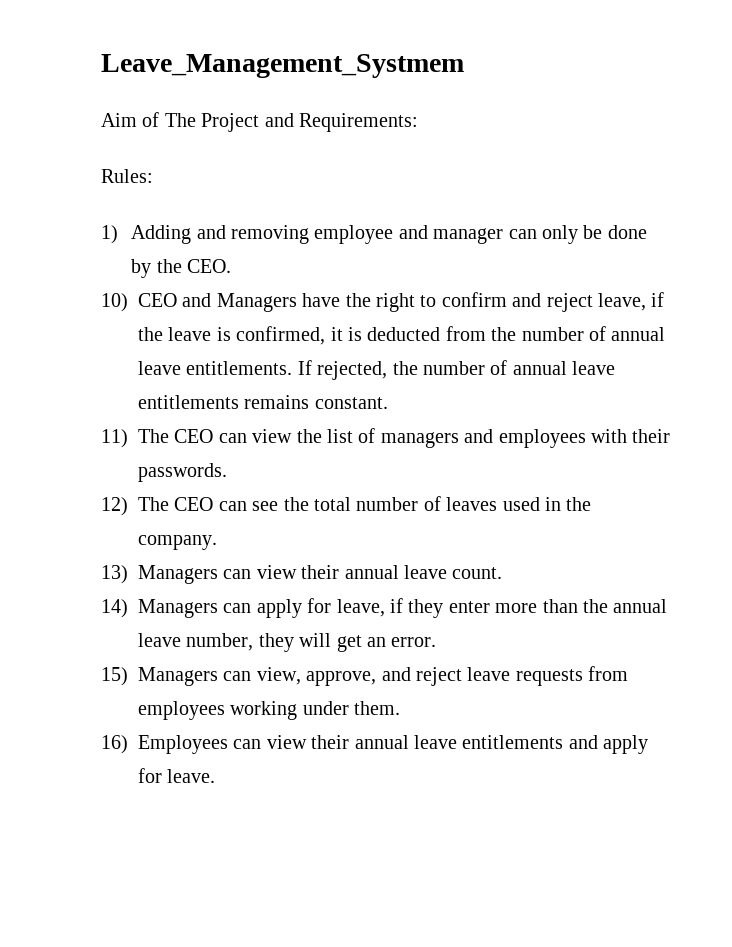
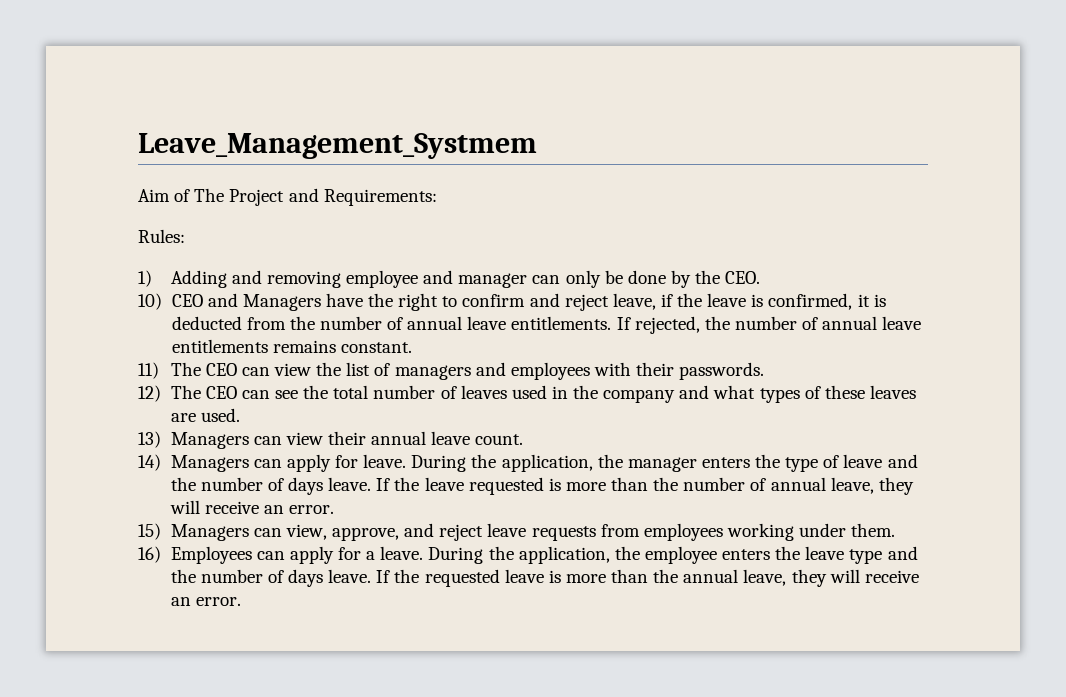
- 12) The CEO can see the total number of leaves used in the company.
+ 12) The CEO can see the total number of leaves used in the company and what types of these leaves are used.
- 14) Managers can apply for leave, if they enter more than the annual leave number, they will get an error.
+ 14) Managers can apply for leave. During the application, the manager enters the type of leave and the number of days leave. If the leave requested is more than the number of annual leave, they will receive an error.
- 16) Employees can view their annual leave entitlements and apply for leave.
+ 16) Employees can apply for a leave. During the application, the employee enters the leave type and the number of days leave. If the requested leave is more than the annual leave, they will receive an error.

